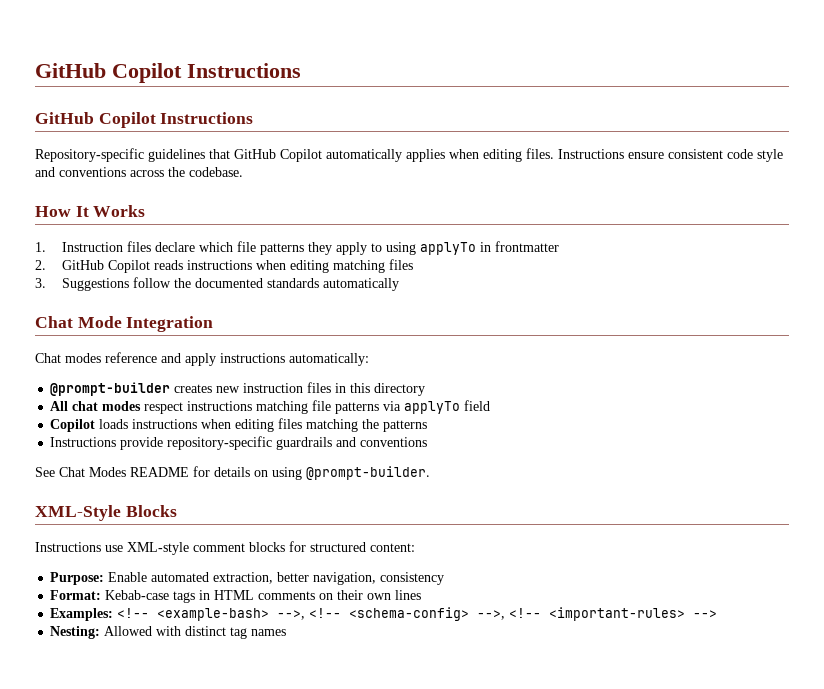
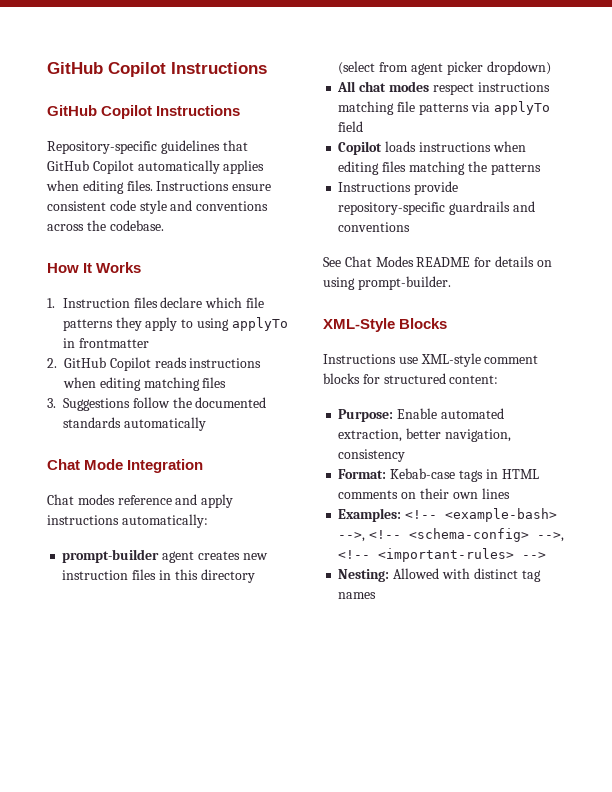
- @prompt-builder creates new instruction files in this directory
+ prompt-builder agent creates new instruction files in this directory (select from agent picker dropdown)
- See Chat Modes README for details on using @prompt-builder.
+ See Chat Modes README for details on using prompt-builder.

